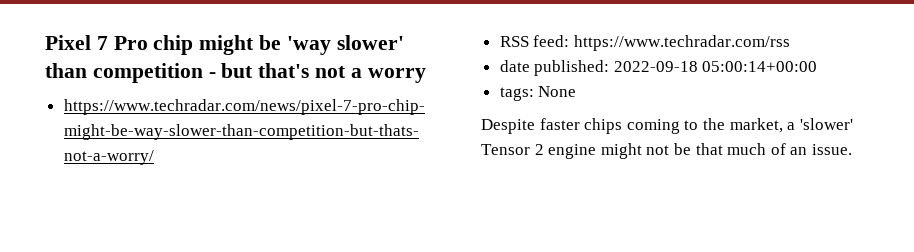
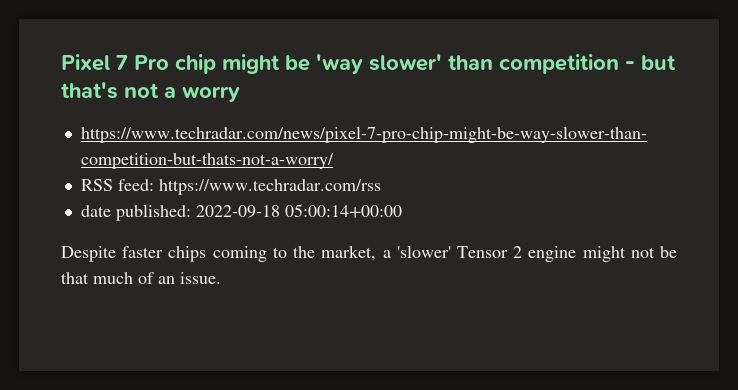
- tags: None

